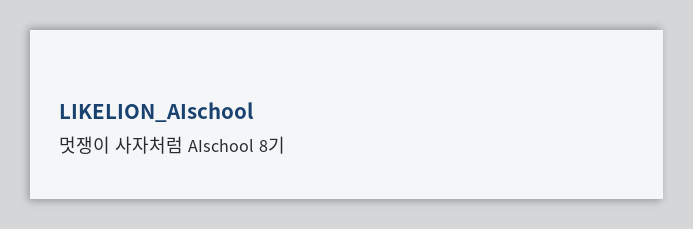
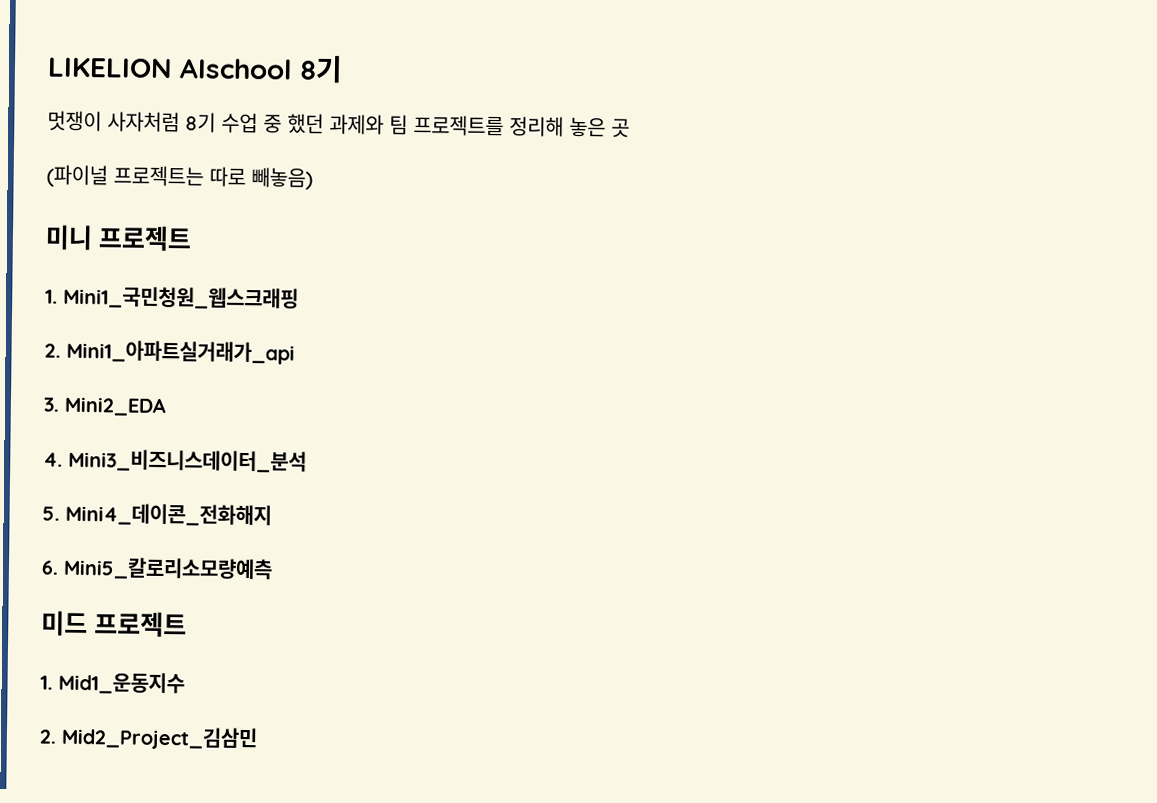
- LIKELION_AIschool
+ LIKELION AIschool 8기
- 멋쟁이 사자처럼 AIschool 8기
+ 멋쟁이 사자처럼 8기 수업 중 했던 과제와 팀 프로젝트를 정리해 놓은 곳
+ (파이널 프로젝트는 따로 빼놓음)
+ 미니 프로젝트
+ 1. Mini1_국민청원_웹스크래핑
+ 2. Mini1_아파트실거래가_api
+ 3. Mini2_EDA
+ 4. Mini3_비즈니스데이터_분석
+ 5. Mini4_데이콘_전화해지
+ 6. Mini5_칼로리소모량예측
+ 미드 프로젝트
+ 1. Mid1_운동지수
+ 2. Mid2_Project_김삼민

